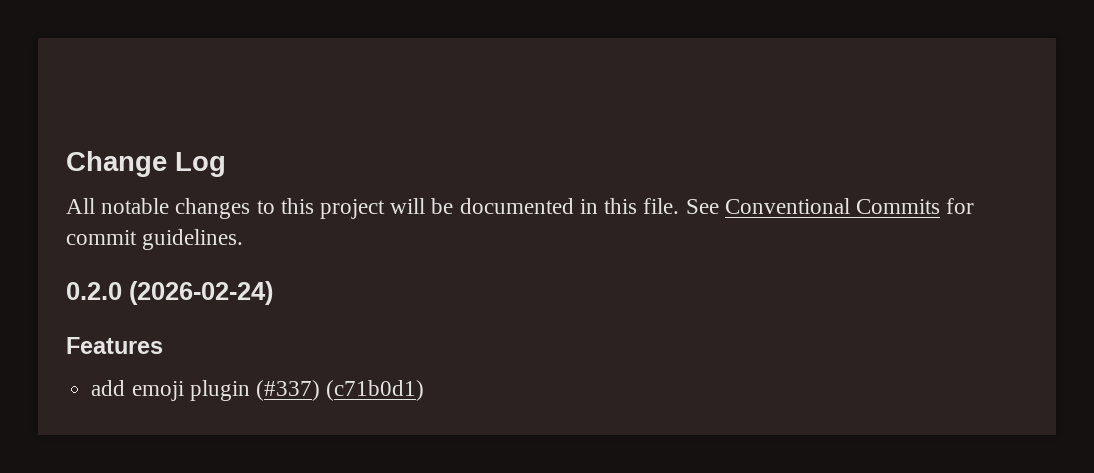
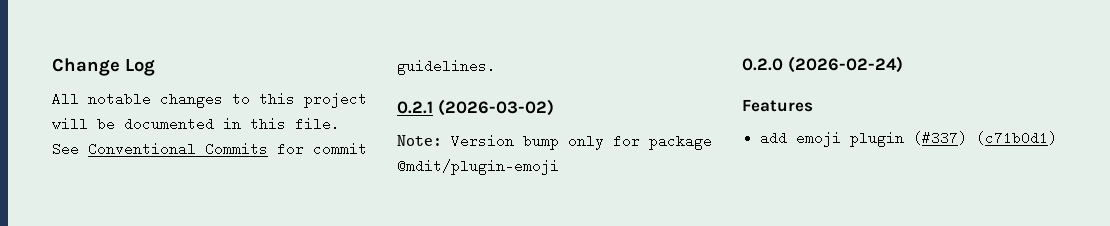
+ 0.2.1 (2026-03-02)
+ Note: Version bump only for package @mdit/plugin-emoji

